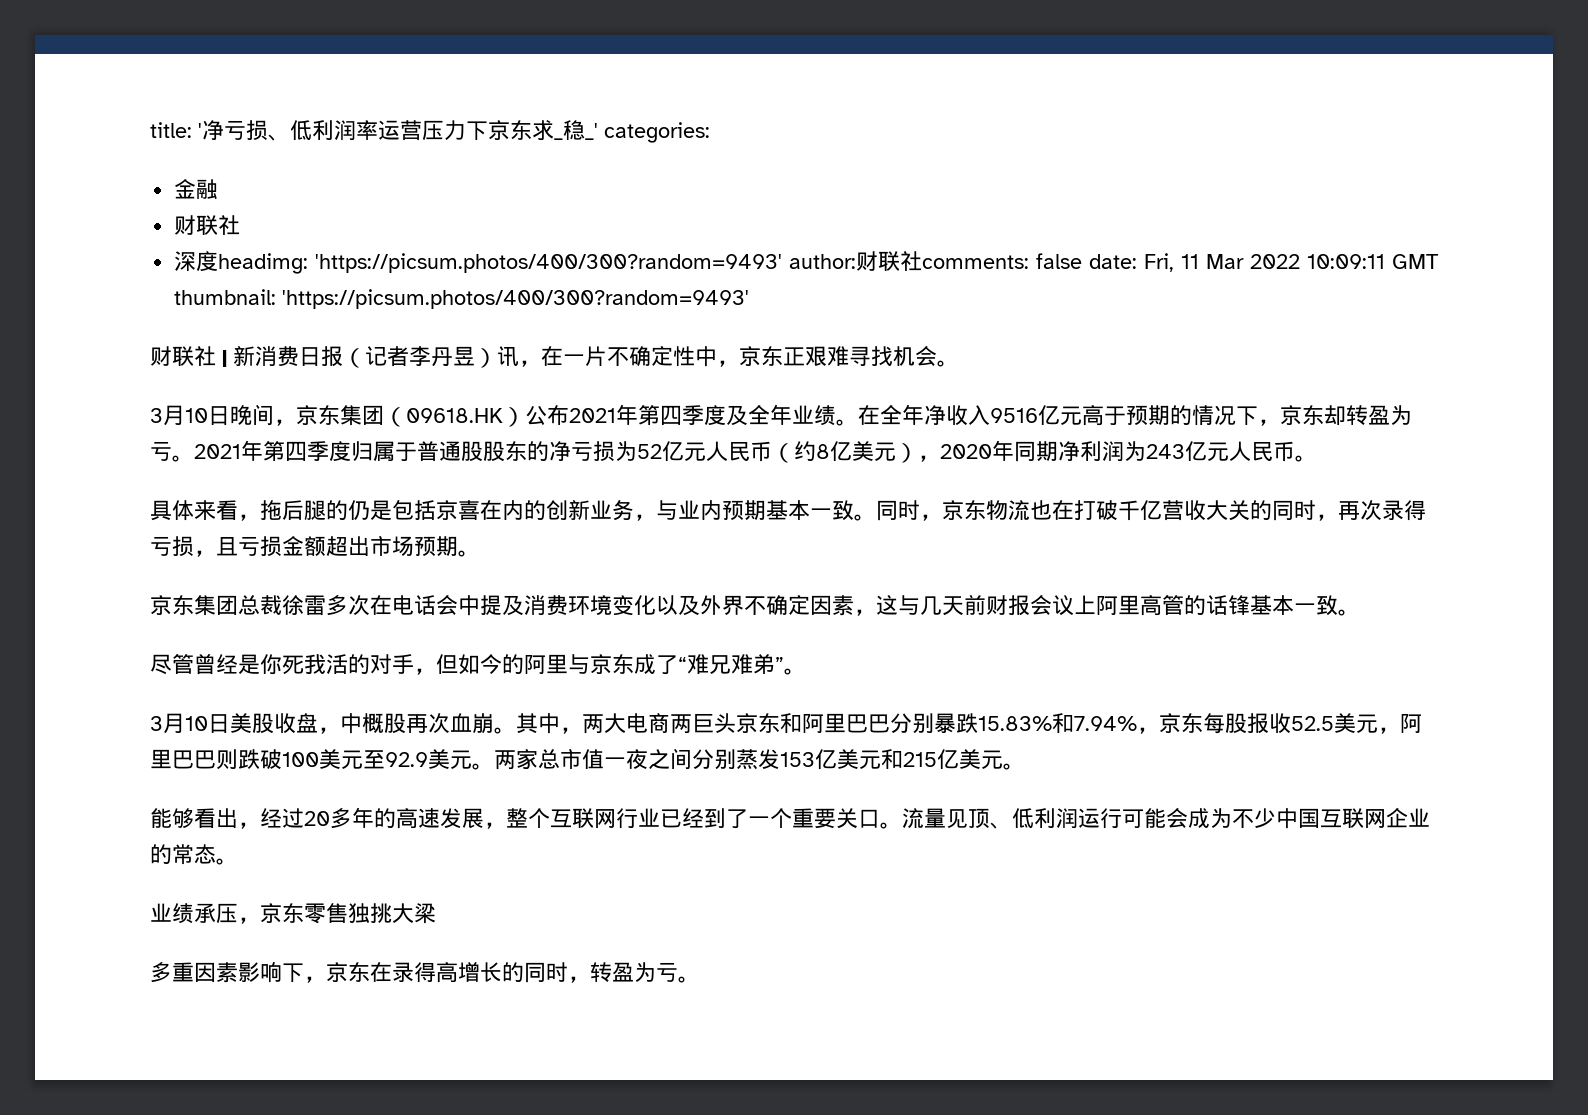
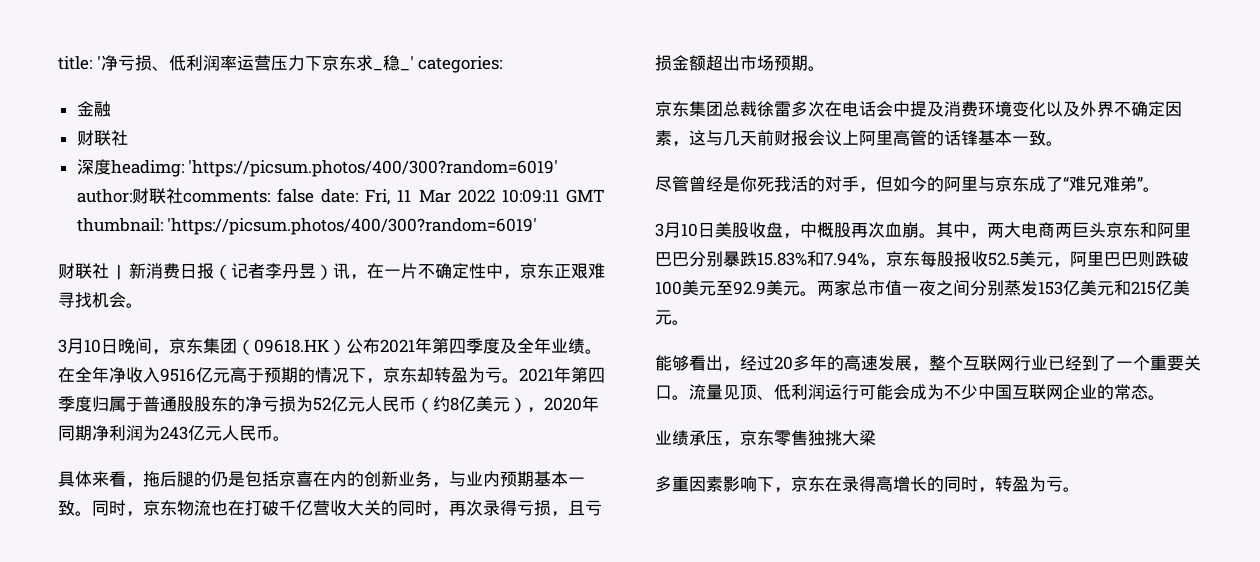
- 深度headimg: 'https://picsum.photos/400/300?random=9493' author:财联社comments: false date: Fri, 11 Mar 2022 10:09:11 GMT thumbnail: 'https://picsum.photos/400/300?random=9493'
+ 深度headimg: 'https://picsum.photos/400/300?random=6019' author:财联社comments: false date: Fri, 11 Mar 2022 10:09:11 GMT thumbnail: 'https://picsum.photos/400/300?random=6019'

